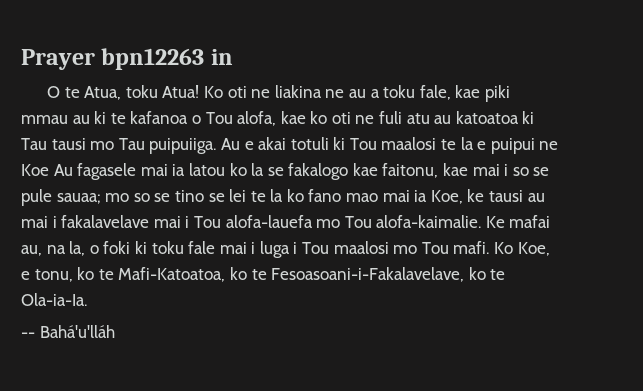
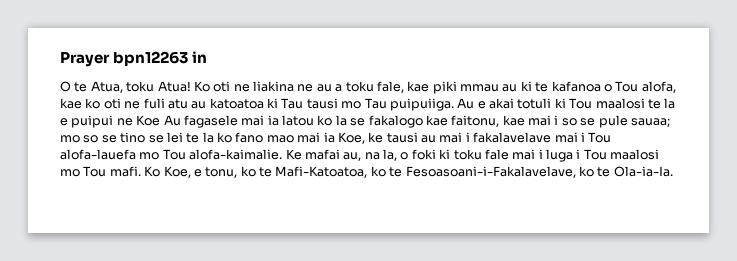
- -- Bahá'u'lláh

